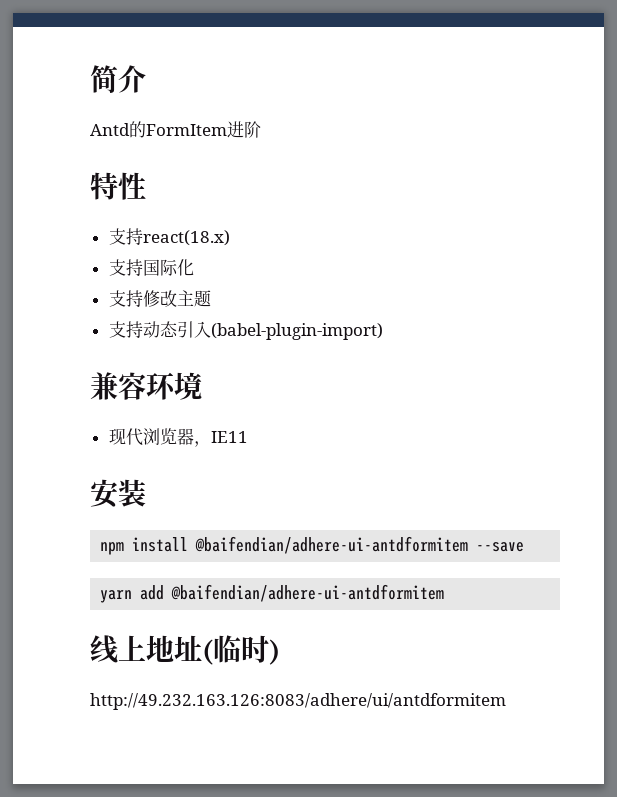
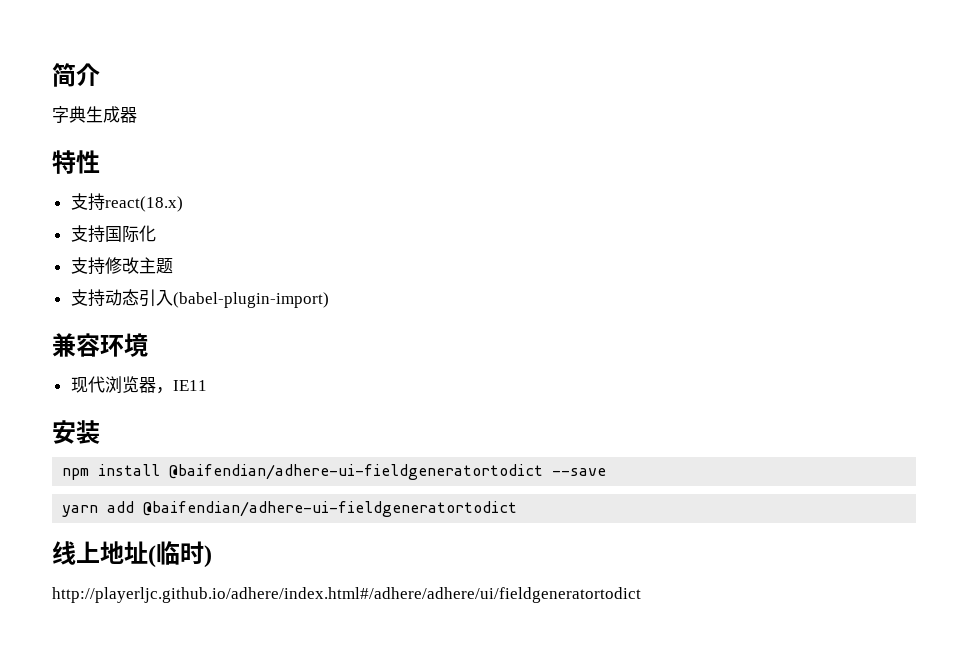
- Antd的FormItem进阶
+ 字典生成器
- npm install @baifendian/adhere-ui-antdformitem --save
+ npm install @baifendian/adhere-ui-fieldgeneratortodict --save
- yarn add @baifendian/adhere-ui-antdformitem
+ yarn add @baifendian/adhere-ui-fieldgeneratortodict
- http://49.232.163.126:8083/adhere/ui/antdformitem
+ http://playerljc.github.io/adhere/index.html#/adhere/adhere/ui/fieldgeneratortodict

